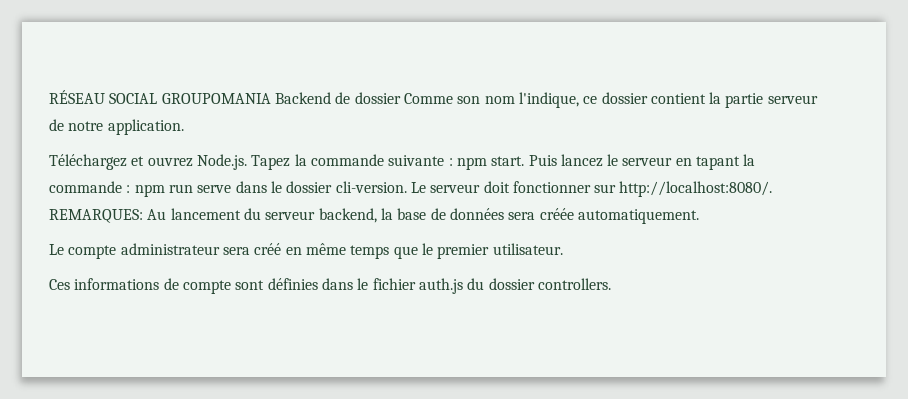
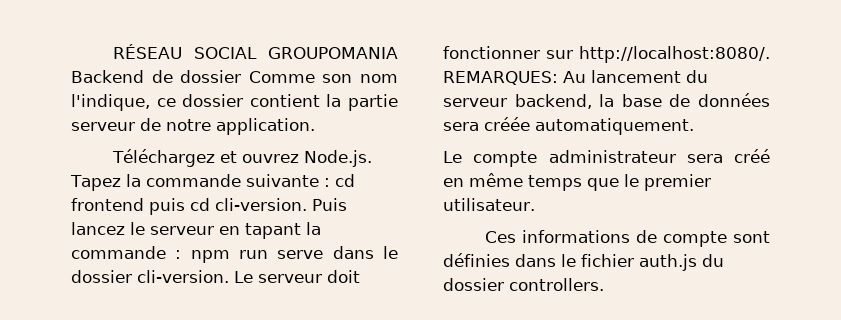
- Téléchargez et ouvrez Node.js. Tapez la commande suivante : npm start.
+ Téléchargez et ouvrez Node.js. Tapez la commande suivante : cd frontend puis cd cli-version.

